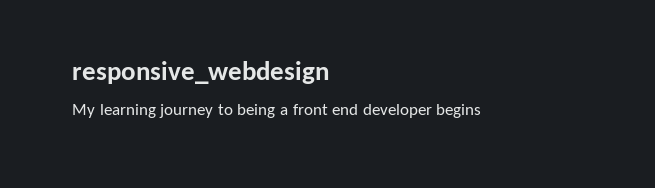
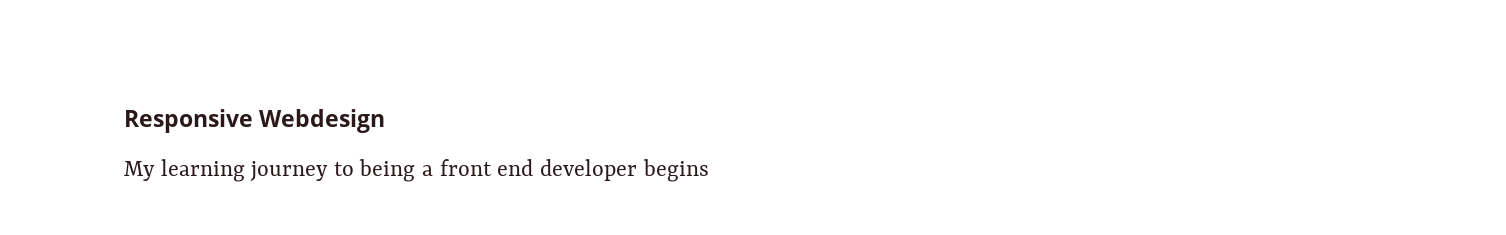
- responsive_webdesign
+ Responsive Webdesign

